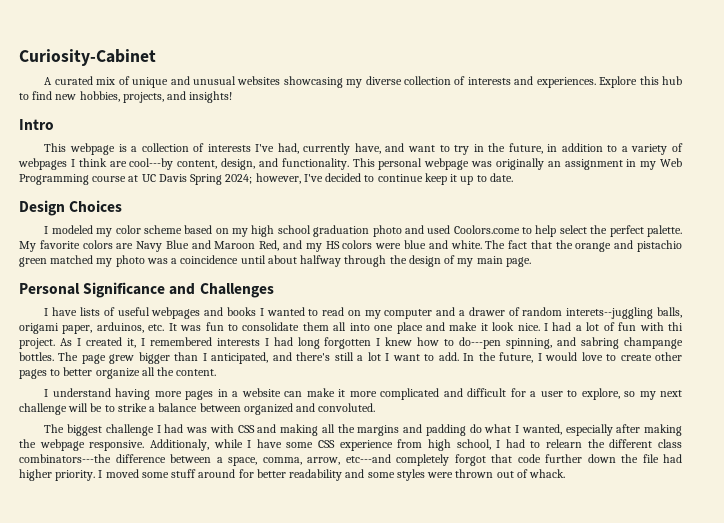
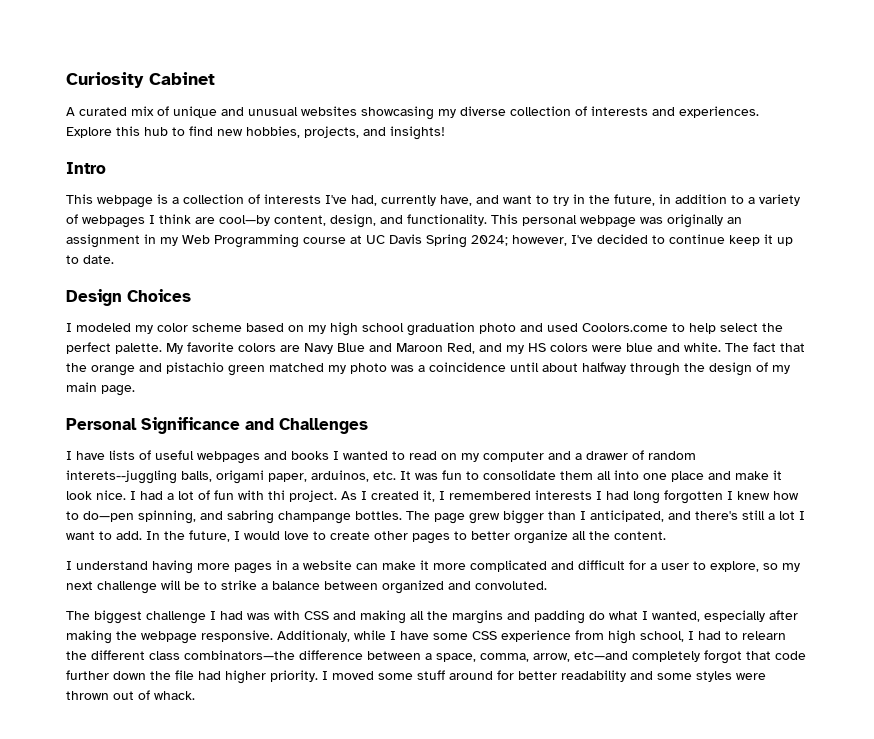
- Curiosity-Cabinet
+ Curiosity Cabinet
- This webpage is a collection of interests I've had, currently have, and want to try in the future, in addition to a variety of webpages I think are cool---by content, design, and functionality.
+ This webpage is a collection of interests I've had, currently have, and want to try in the future, in addition to a variety of webpages I think are cool—by content, design, and functionality.
- As I created it, I remembered interests I had long forgotten I knew how to do---pen spinning, and sabring champange bottles.
+ As I created it, I remembered interests I had long forgotten I knew how to do—pen spinning, and sabring champange bottles.
- Additionaly, while I have some CSS experience from high school, I had to relearn the different class combinators---the difference between a space, comma, arrow, etc---and completely forgot that code further down the file had higher priority.
+ Additionaly, while I have some CSS experience from high school, I had to relearn the different class combinators—the difference between a space, comma, arrow, etc—and completely forgot that code further down the file had higher priority.

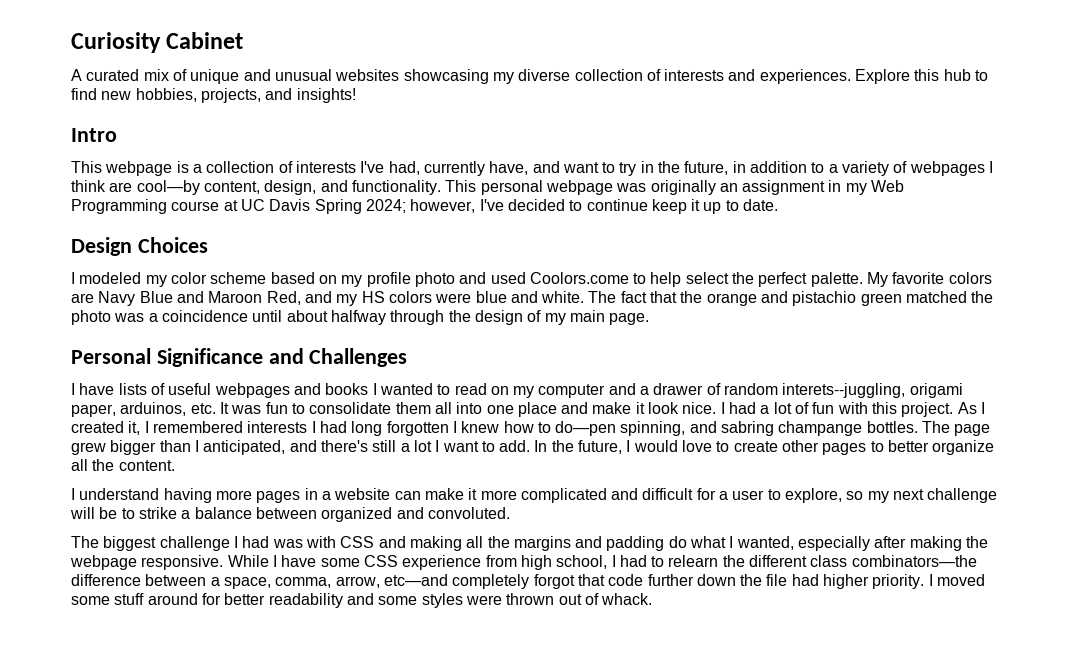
- I modeled my color scheme based on my high school graduation photo and used Coolors.come to help select the perfect palette.
+ I modeled my color scheme based on my profile photo and used Coolors.come to help select the perfect palette.
- The fact that the orange and pistachio green matched my photo was a coincidence until about halfway through the design of my main page.
+ The fact that the orange and pistachio green matched the photo was a coincidence until about halfway through the design of my main page.
- I have lists of useful webpages and books I wanted to read on my computer and a drawer of random interets--juggling balls, origami paper, arduinos, etc. It was fun to consolidate them all into one place and make it look nice.
+ I have lists of useful webpages and books I wanted to read on my computer and a drawer of random interets--juggling, origami paper, arduinos, etc. It was fun to consolidate them all into one place and make it look nice.
- I had a lot of fun with thi project.
+ I had a lot of fun with this project.
- Additionaly, while I have some CSS experience from high school, I had to relearn the different class combinators—the difference between a space, comma, arrow, etc—and completely forgot that code further down the file had higher priority.
+ While I have some CSS experience from high school, I had to relearn the different class combinators—the difference between a space, comma, arrow, etc—and completely forgot that code further down the file had higher priority.

